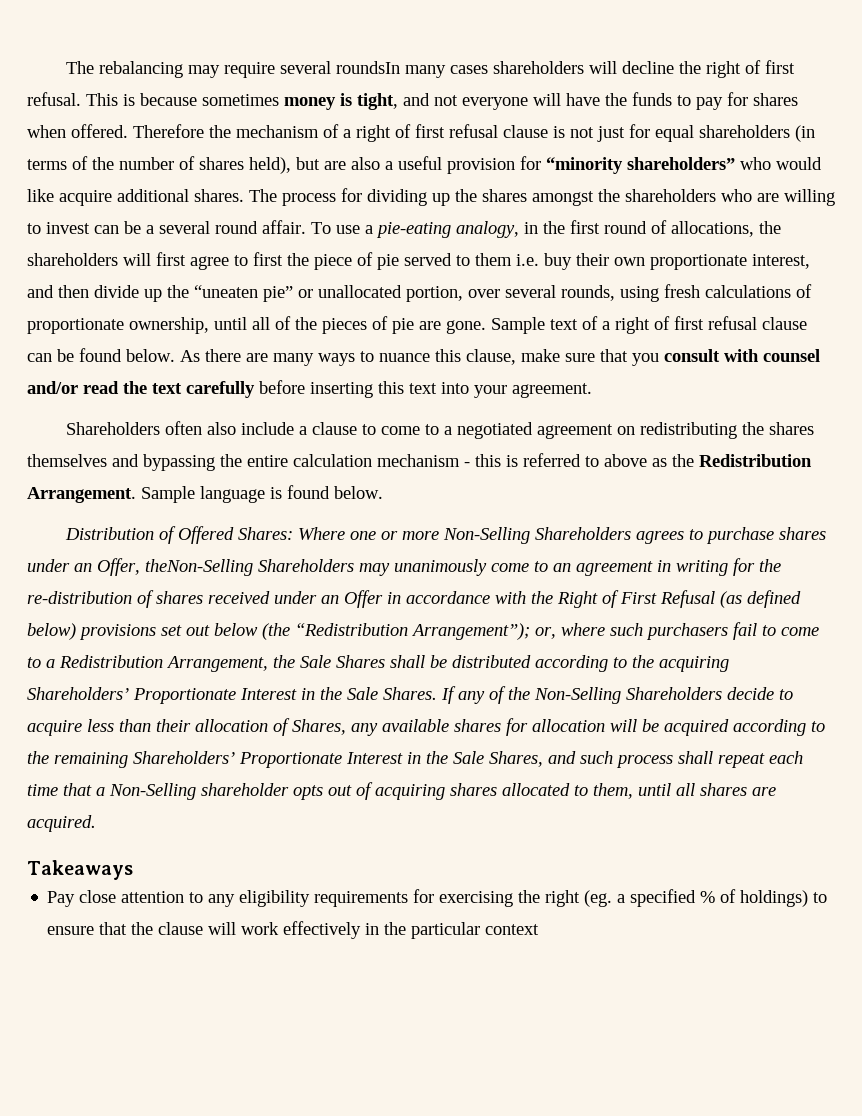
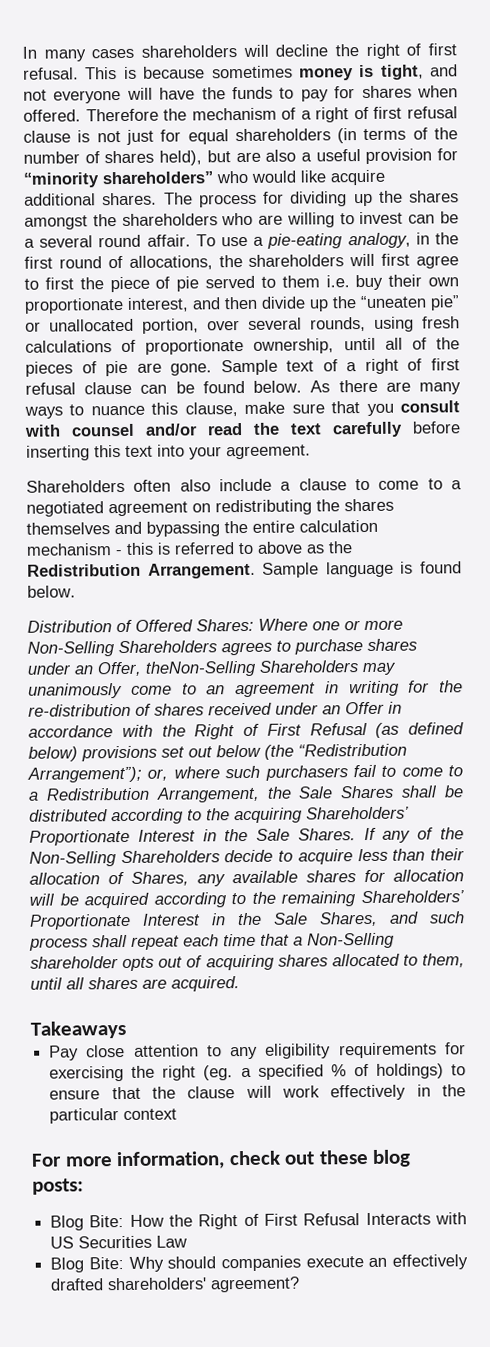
- The rebalancing may require several roundsIn many cases shareholders will decline the right of first refusal.
+ In many cases shareholders will decline the right of first refusal.
+ For more information, check out these blog posts:
+ Blog Bite: How the Right of First Refusal Interacts with US Securities Law
+ Blog Bite: Why should companies execute an effectively drafted shareholders' agreement?

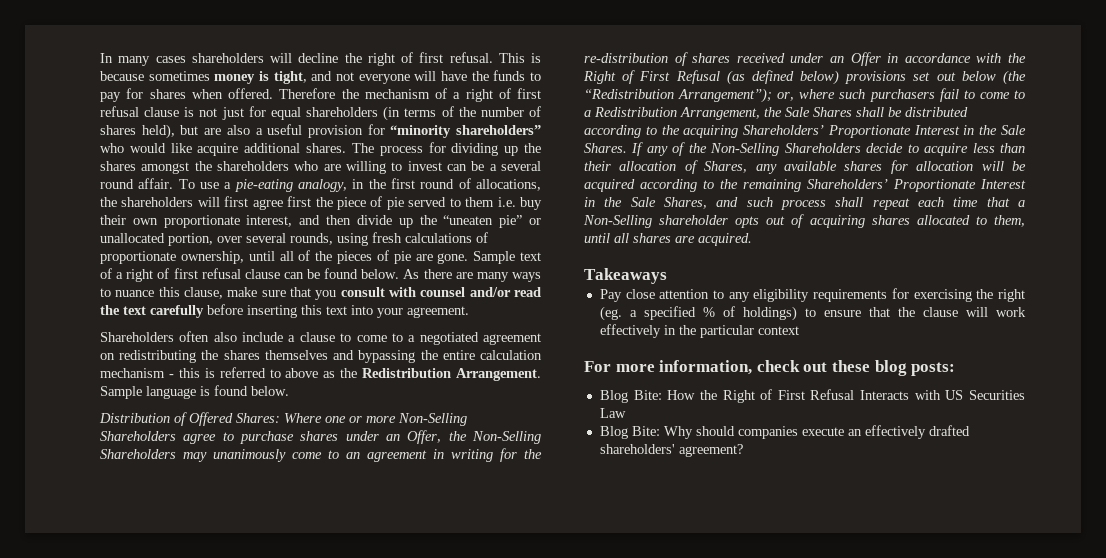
- To use a pie-eating analogy, in the first round of allocations, the shareholders will first agree to first the piece of pie served to them i.e. buy their own proportionate interest, and then divide up the “uneaten pie” or unallocated portion, over several rounds, using fresh calculations of proportionate ownership, until all of the pieces of pie are gone.
+ To use a pie-eating analogy, in the first round of allocations, the shareholders will first agree first the piece of pie served to them i.e. buy their own proportionate interest, and then divide up the “uneaten pie” or unallocated portion, over several rounds, using fresh calculations of proportionate ownership, until all of the pieces of pie are gone.
- Where one or more Non-Selling Shareholders agrees to purchase shares under an Offer, theNon-Selling Shareholders may unanimously come to an agreement in writing for the re-distribution of shares received under an Offer in accordance with the Right of First Refusal (as defined below) provisions set out below (the “Redistribution Arrangement”);
+ Where one or more Non-Selling Shareholders agree to purchase shares under an Offer, the Non-Selling Shareholders may unanimously come to an agreement in writing for the re-distribution of shares received under an Offer in accordance with the Right of First Refusal (as defined below) provisions set out below (the “Redistribution Arrangement”);

